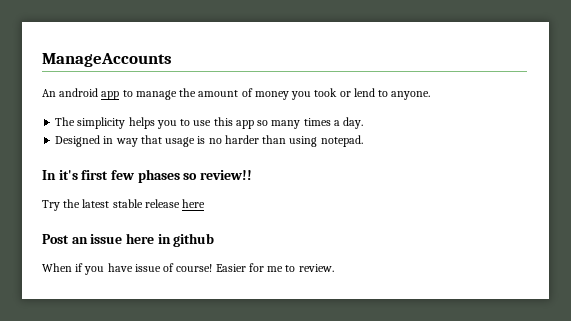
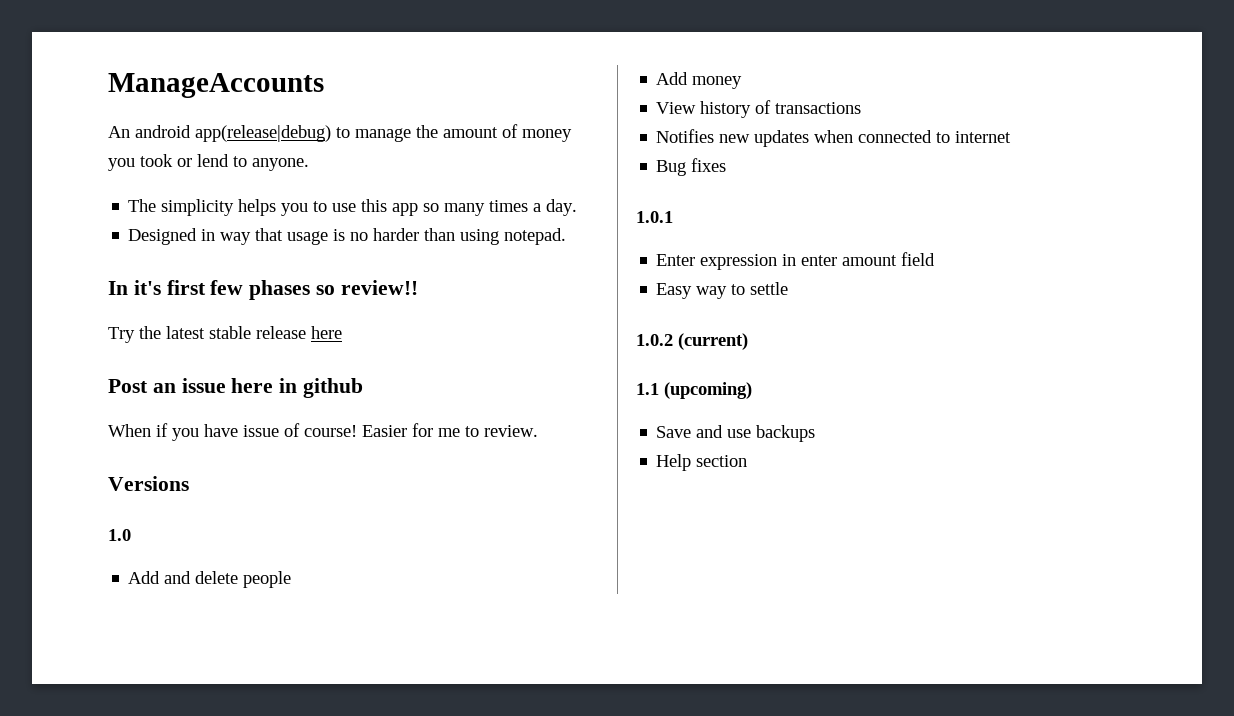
- An android app to manage the amount of money you took or lend to anyone.
+ An android app(release|debug) to manage the amount of money you took or lend to anyone.
+ Versions
+ 1.0
+ Add and delete people
+ Add money
+ View history of transactions
+ Notifies new updates when connected to internet
+ Bug fixes
+ 1.0.1
+ Enter expression in enter amount field
+ Easy way to settle
+ 1.0.2 (current)
+ 1.1 (upcoming)
+ Save and use backups
+ Help section

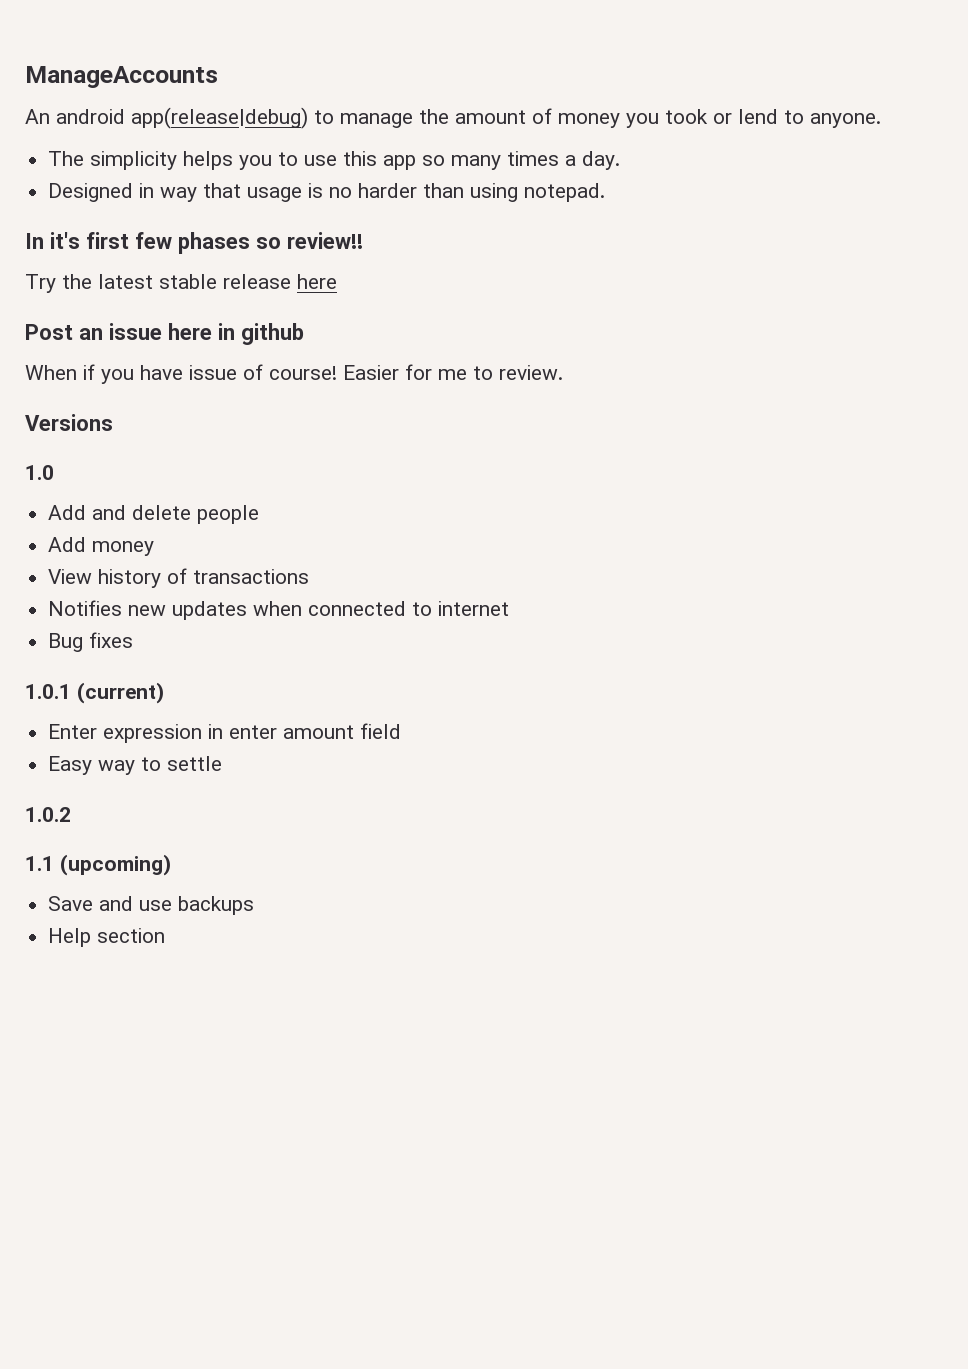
- 1.0.1
+ 1.0.1 (current)
- 1.0.2 (current)
+ 1.0.2

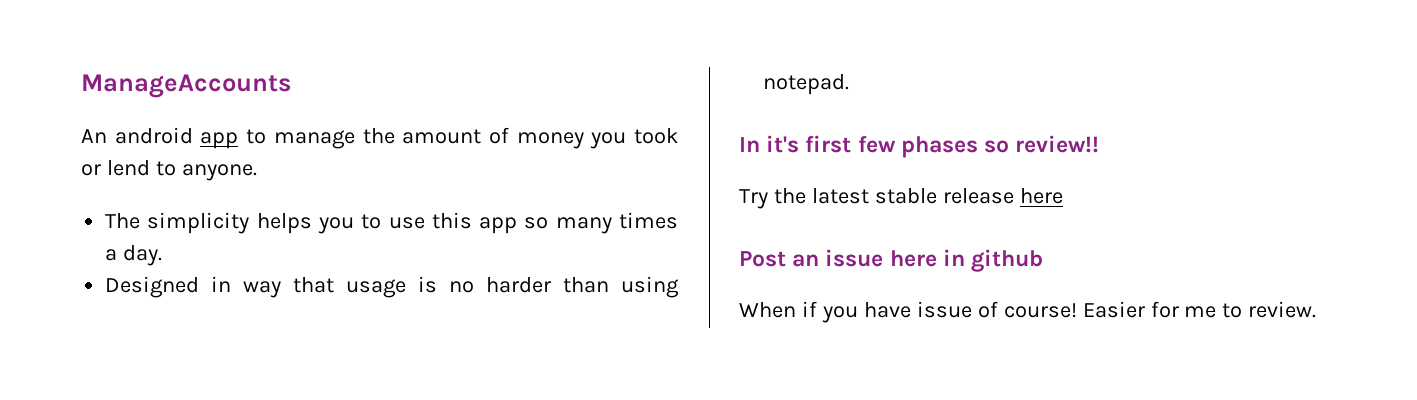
- An android app(release|debug) to manage the amount of money you took or lend to anyone.
+ An android app to manage the amount of money you took or lend to anyone.
- Versions
- 1.0
- Add and delete people
- Add money
- View history of transactions
- Notifies new updates when connected to internet
- Bug fixes
- 1.0.1 (current)
- Enter expression in enter amount field
- Easy way to settle
- 1.0.2
- 1.1 (upcoming)
- Save and use backups
- Help section

